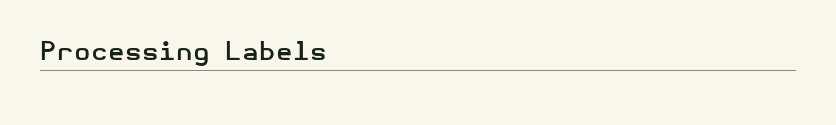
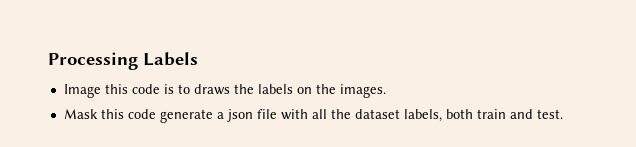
+ Image this code is to draws the labels on the images.
+ Mask this code generate a json file with all the dataset labels, both train and test.

